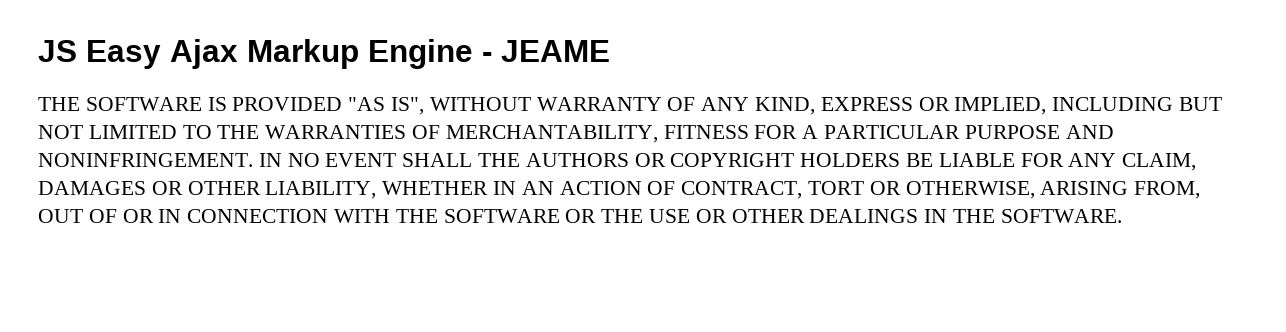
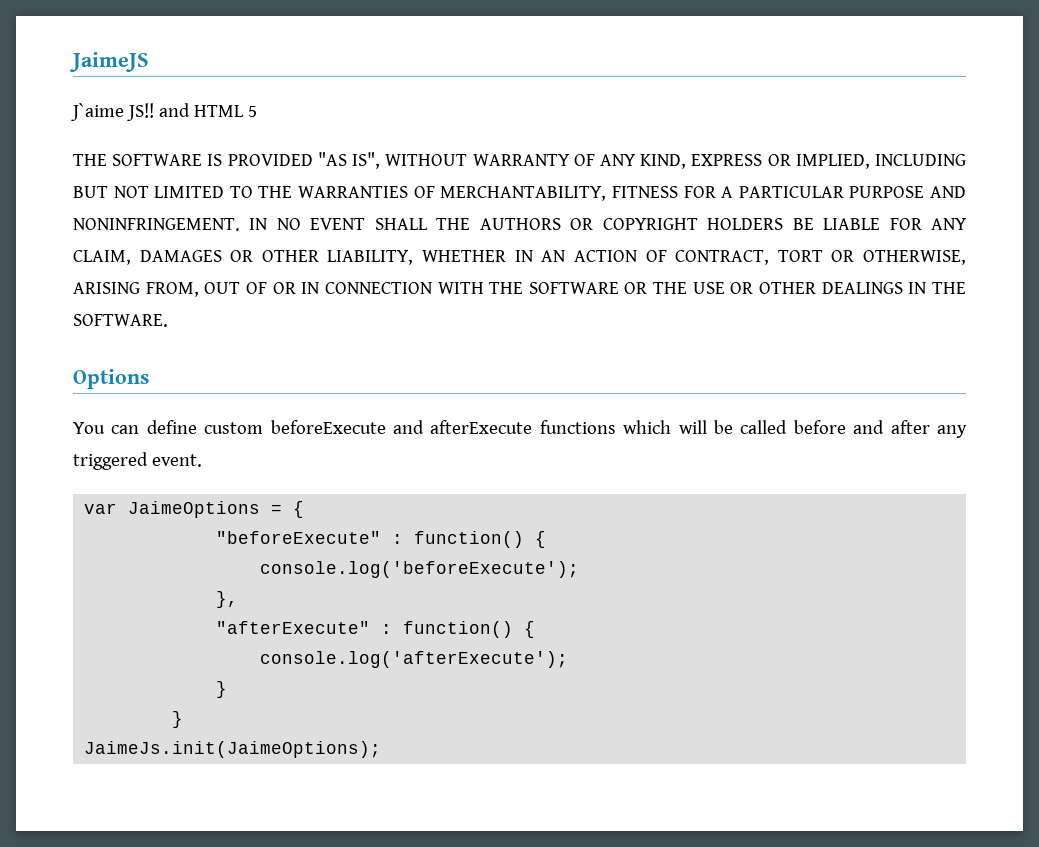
- JS Easy Ajax Markup Engine - JEAME
+ JaimeJS
+ J`aime JS!! and HTML 5
+ Options
+ You can define custom beforeExecute and afterExecute functions which will be called before and after any triggered event.
+ var JaimeOptions = {
+ "beforeExecute" : function() {
+ console.log('beforeExecute');
+ },
+ "afterExecute" : function() {
+ console.log('afterExecute');
+ }
+ }
+ JaimeJs.init(JaimeOptions);

